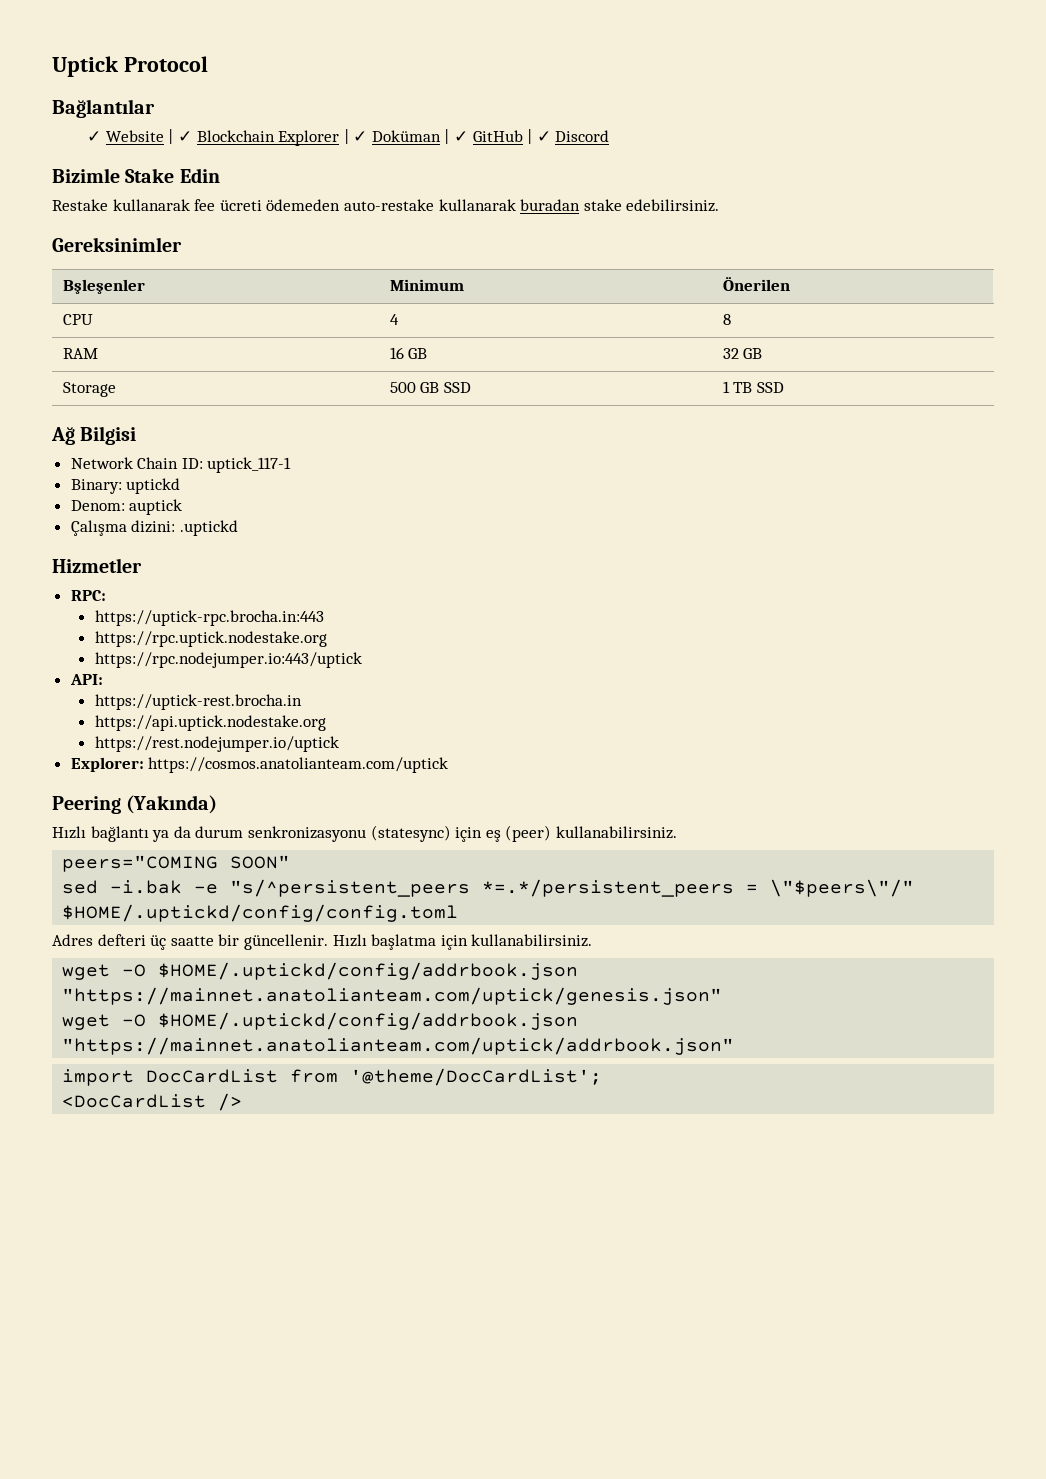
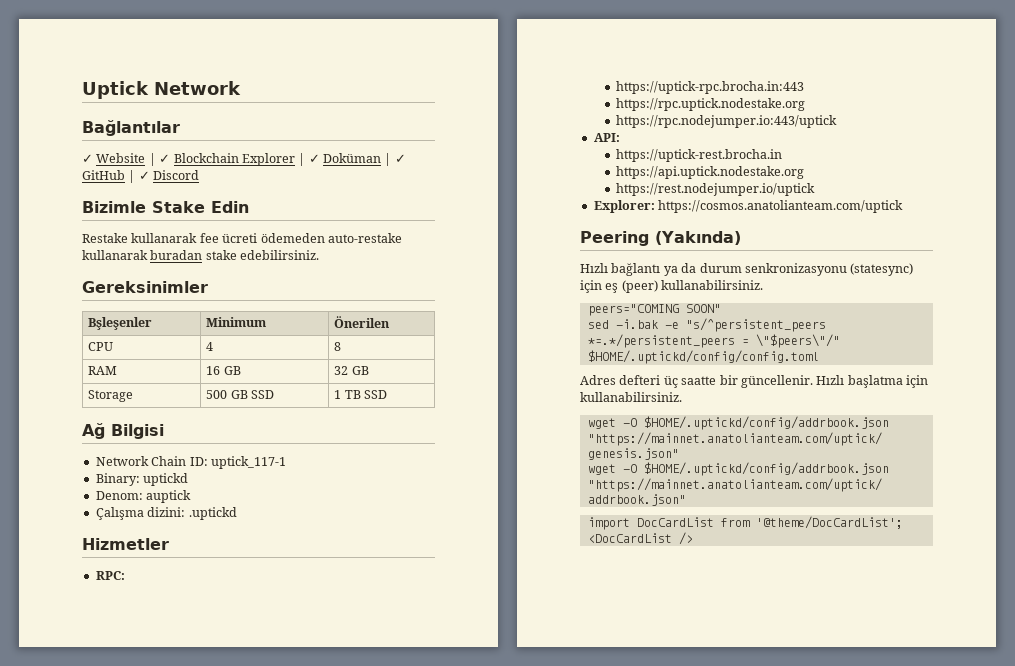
- Uptick Protocol
+ Uptick Network

